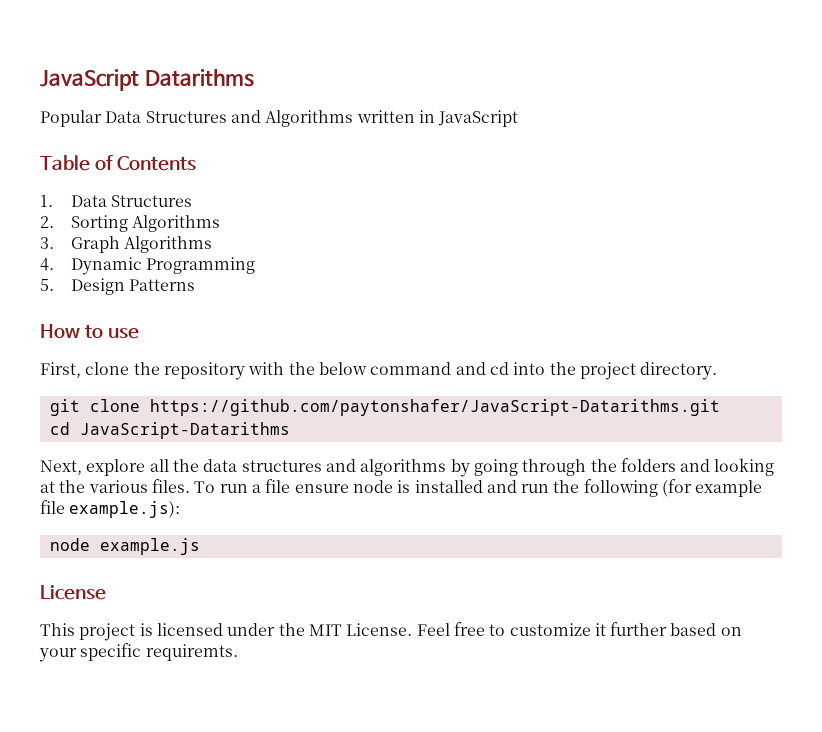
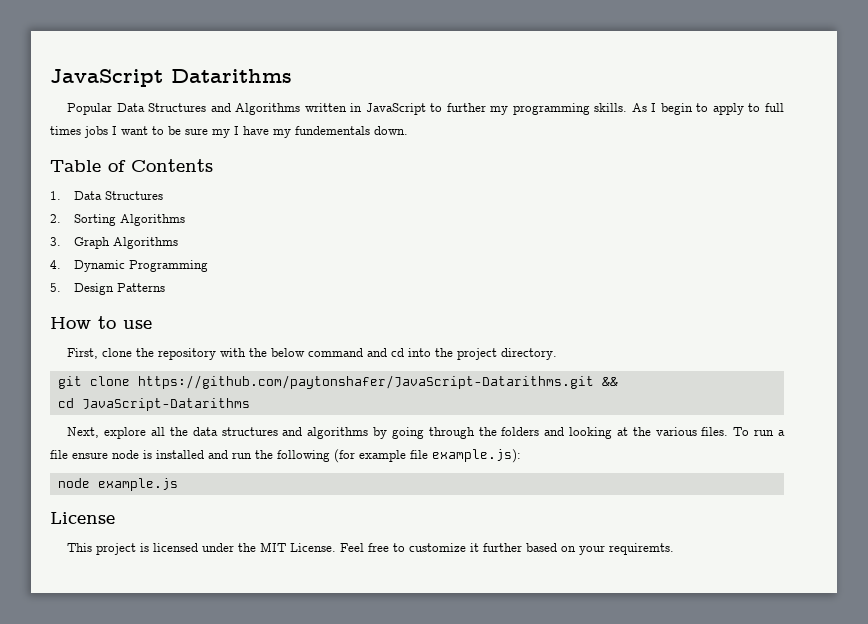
- Popular Data Structures and Algorithms written in JavaScript
+ Popular Data Structures and Algorithms written in JavaScript to further my programming skills. As I begin to apply to full times jobs I want to be sure my I have my fundementals down.
- git clone https://github.com/paytonshafer/JavaScript-Datarithms.git
+ git clone https://github.com/paytonshafer/JavaScript-Datarithms.git &&
- Feel free to customize it further based on your specific requiremts.
+ Feel free to customize it further based on your requiremts.

